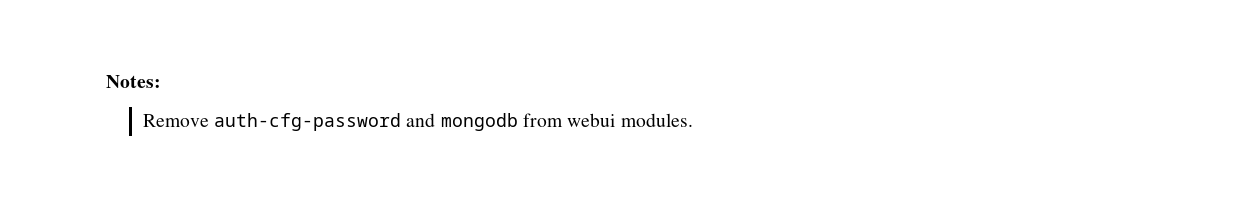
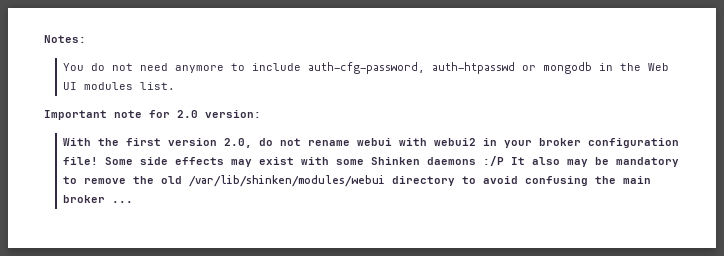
- Remove auth-cfg-password and mongodb from webui modules.
+ You do not need anymore to include auth-cfg-password, auth-htpasswd or mongodb in the Web UI modules list.
+ Important note for 2.0 version:
+ With the first version 2.0, do not rename webui with webui2 in your broker configuration file! Some side effects may exist with some Shinken daemons :/P It also may be mandatory to remove the old /var/lib/shinken/modules/webui directory to avoid confusing the main broker ...

